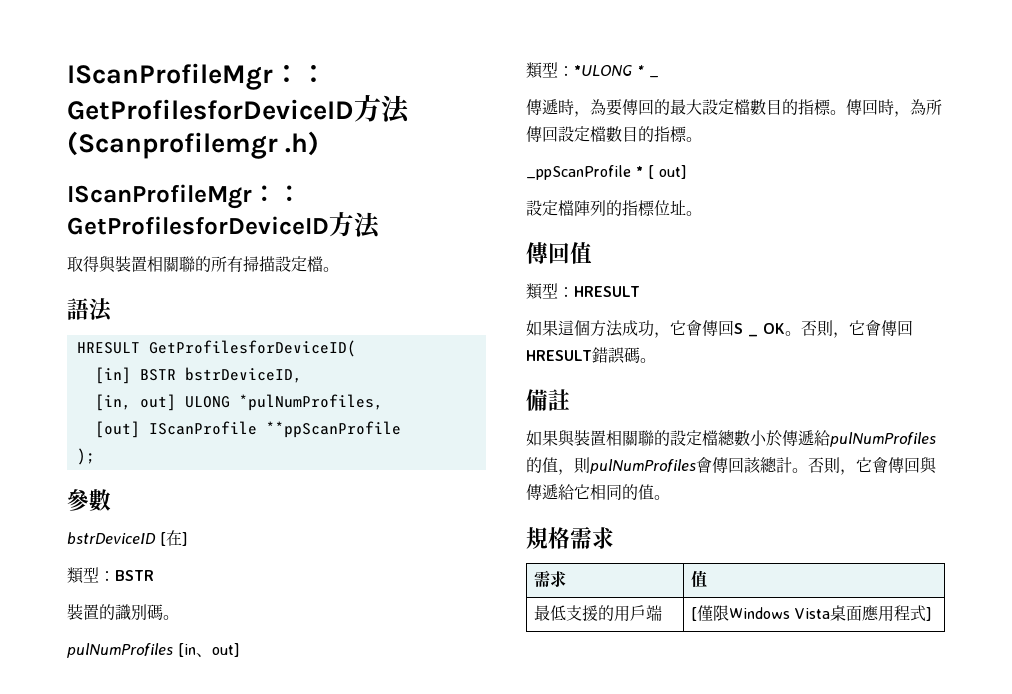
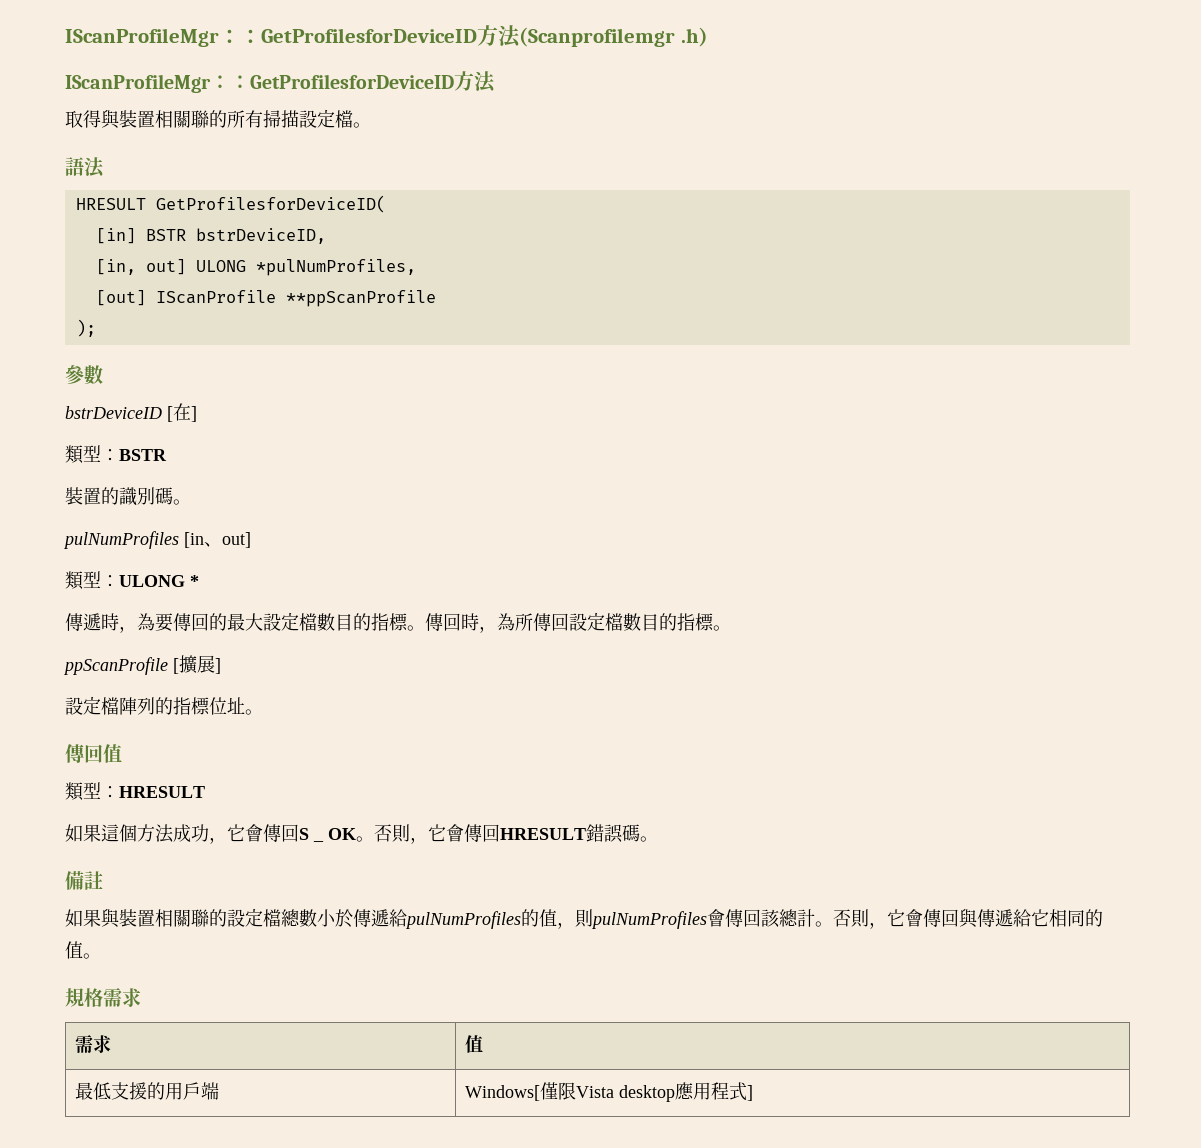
- 類型：*ULONG * _
+ 類型：ULONG *
- _ppScanProfile * [ out]
+ ppScanProfile [擴展]
- 最低支援的用戶端 | [僅限Windows Vista桌面應用程式]
+ 最低支援的用戶端 | Windows[僅限Vista desktop應用程式]

